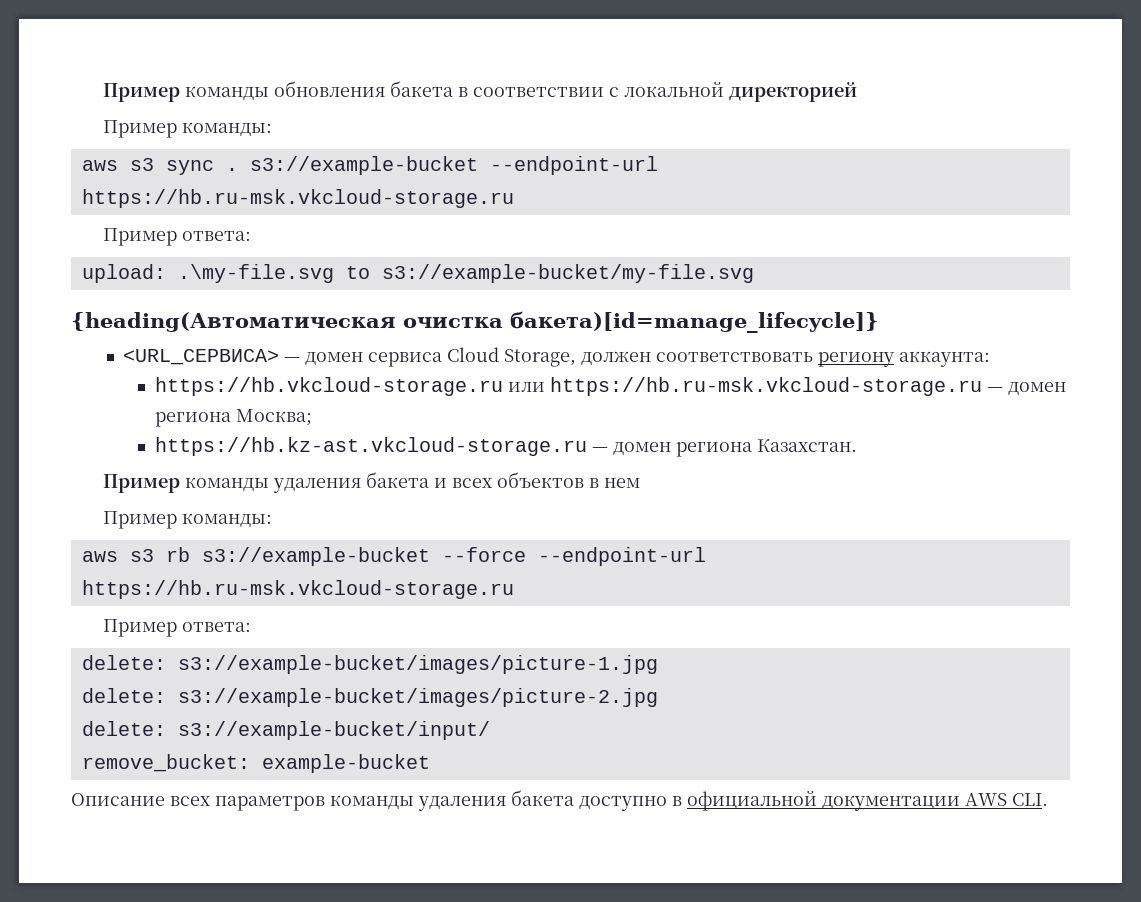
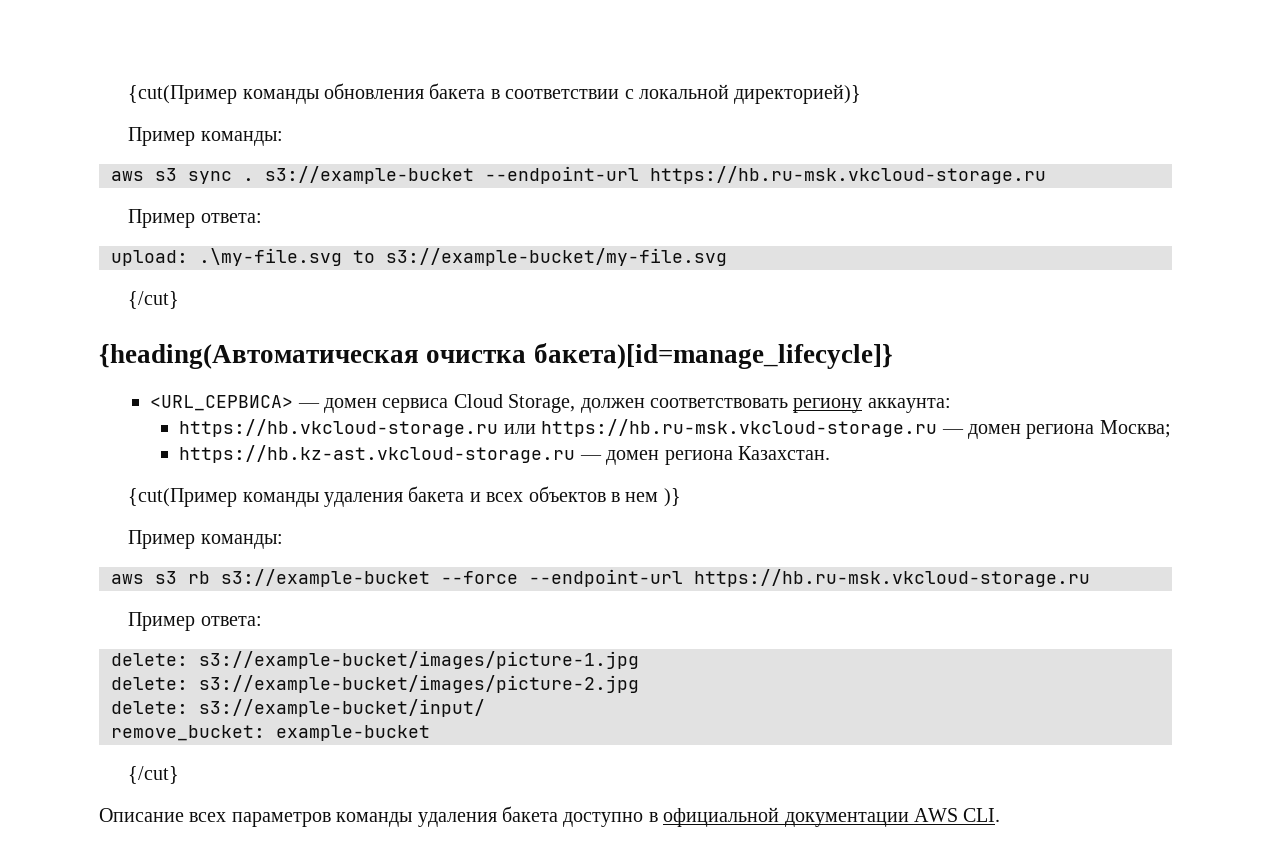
- Пример команды обновления бакета в соответствии с локальной директорией
+ {cut(Пример команды обновления бакета в соответствии с локальной директорией)}
  upload: .\my-file.svg to s3://example-bucket/my-file.svg
+ {/cut}
- Пример команды удаления бакета и всех объектов в нем
+ {cut(Пример команды удаления бакета и всех объектов в нем )}
  remove_bucket: example-bucket
+ {/cut}

